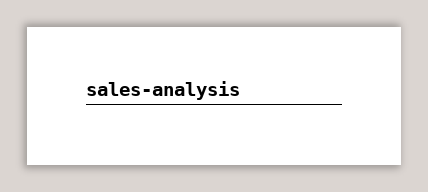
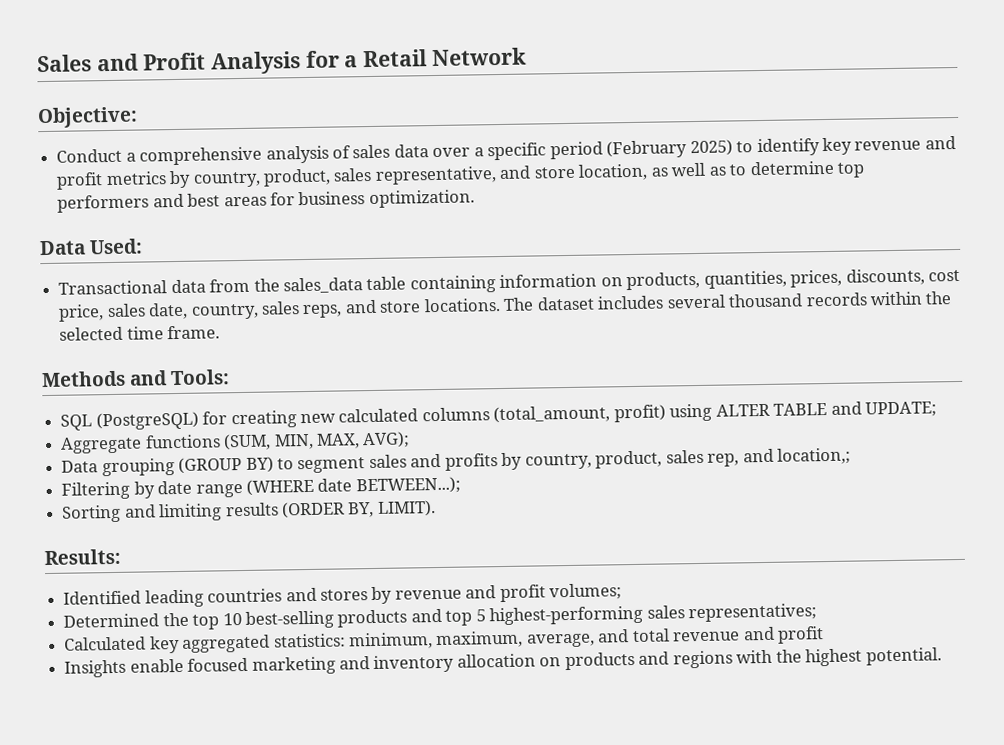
- sales-analysis
+ Sales and Profit Analysis for a Retail Network
+ Objective:
+ Conduct a comprehensive analysis of sales data over a specific period (February 2025) to identify key revenue and profit metrics by country, product, sales representative, and store location, as well as to determine top performers and best areas for business optimization.
+ Data Used:
+ Transactional data from the sales_data table containing information on products, quantities, prices, discounts, cost price, sales date, country, sales reps, and store locations. The dataset includes several thousand records within the selected time frame.
+ Methods and Tools:
+ SQL (PostgreSQL) for creating new calculated columns (total_amount, profit) using ALTER TABLE and UPDATE;
+ Aggregate functions (SUM, MIN, MAX, AVG);
+ Data grouping (GROUP BY) to segment sales and profits by country, product, sales rep, and location,;
+ Filtering by date range (WHERE date BETWEEN...);
+ Sorting and limiting results (ORDER BY, LIMIT).
+ Results:
+ Identified leading countries and stores by revenue and profit volumes;
+ Determined the top 10 best-selling products and top 5 highest-performing sales representatives;
+ Calculated key aggregated statistics: minimum, maximum, average, and total revenue and profit
+ Insights enable focused marketing and inventory allocation on products and regions with the highest potential.

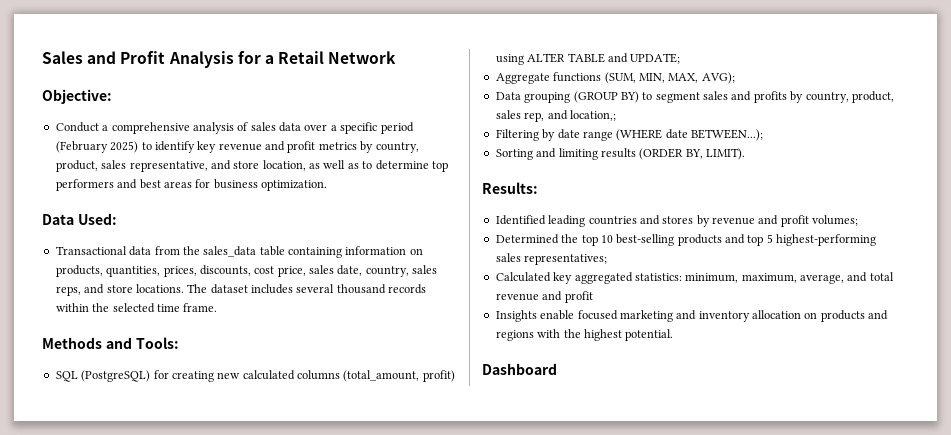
+ Dashboard

